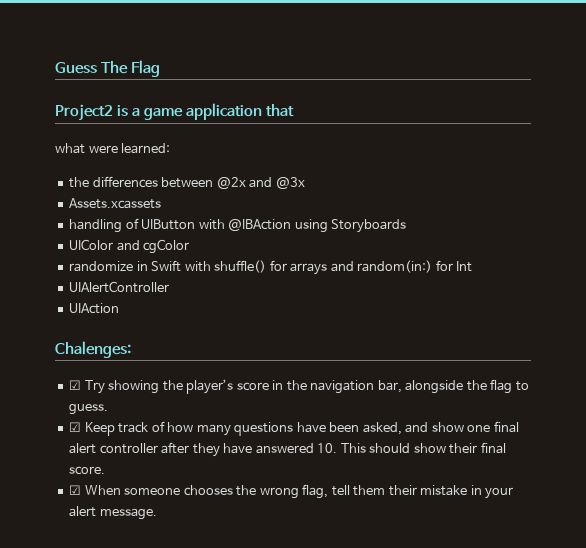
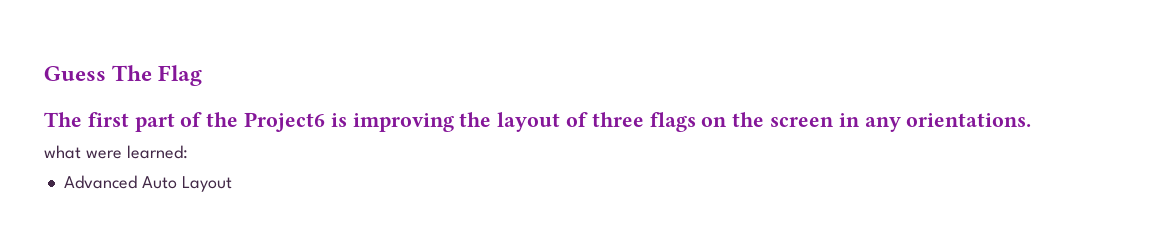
- Project2 is a game application that
+ The first part of the Project6 is improving the layout of three flags on the screen in any orientations.
  what were learned:
- the differences between @2x and @3x
- Assets.xcassets
- handling of UIButton with @IBAction using Storyboards
- UIColor and cgColor
- randomize in Swift with shuffle() for arrays and random(in:) for Int
- UIAlertController
- UIAction
- Chalenges:
- ☑ Try showing the player’s score in the navigation bar, alongside the flag to guess.
- ☑ Keep track of how many questions have been asked, and show one final alert controller after they have answered 10. This should show their final score.
- ☑ When someone chooses the wrong flag, tell them their mistake in your alert message.
+ Advanced Auto Layout

